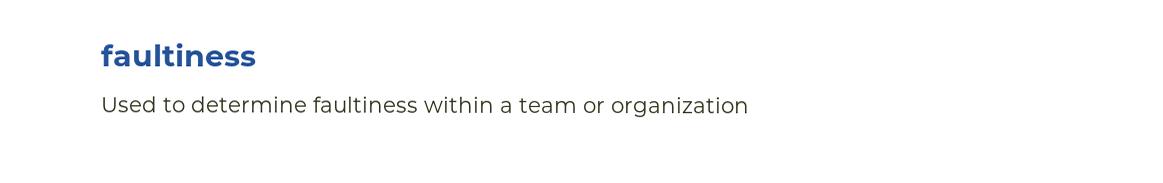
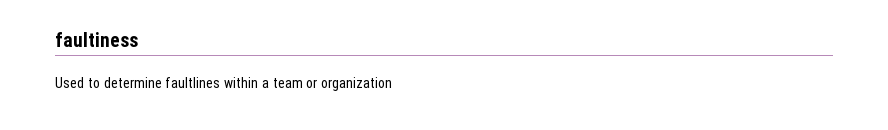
- Used to determine faultiness within a team or organization
+ Used to determine faultlines within a team or organization

